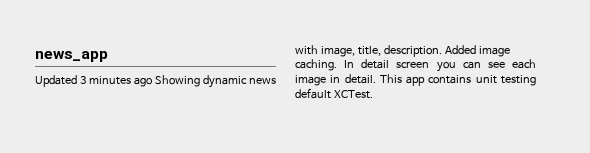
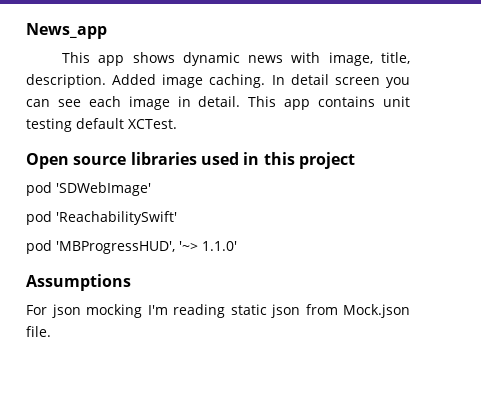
- news_app
- Updated 3 minutes ago Showing dynamic news with image, title, description.
+ News_app
+ This app shows dynamic news with image, title, description.
+ Open source libraries used in this project
+ pod 'SDWebImage'
+ pod 'ReachabilitySwift'
+ pod 'MBProgressHUD', '~> 1.1.0'
+ Assumptions
+ For json mocking I'm reading static json from Mock.json file.

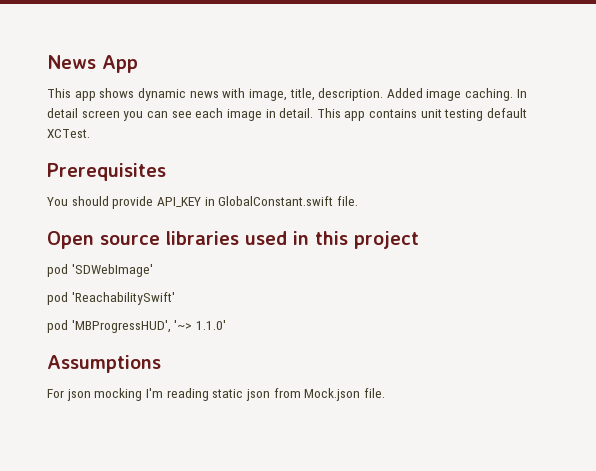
- News_app
+ News App
+ Prerequisites
+ You should provide API_KEY in GlobalConstant.swift file.

